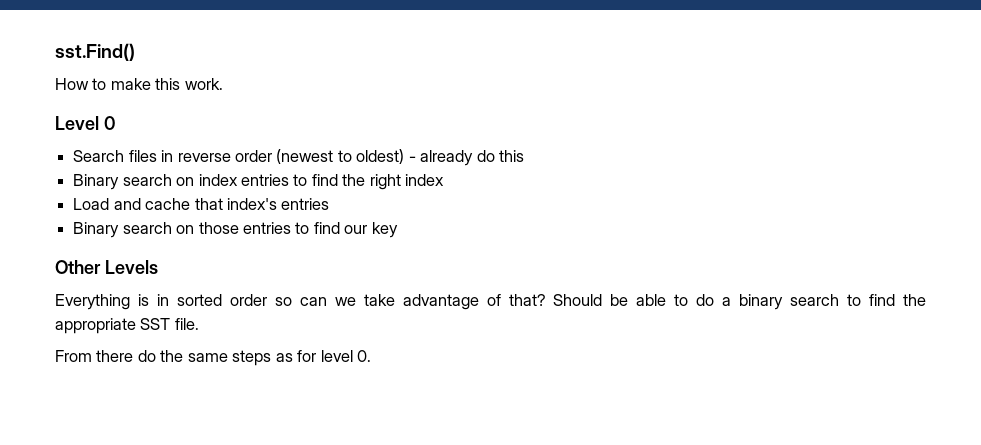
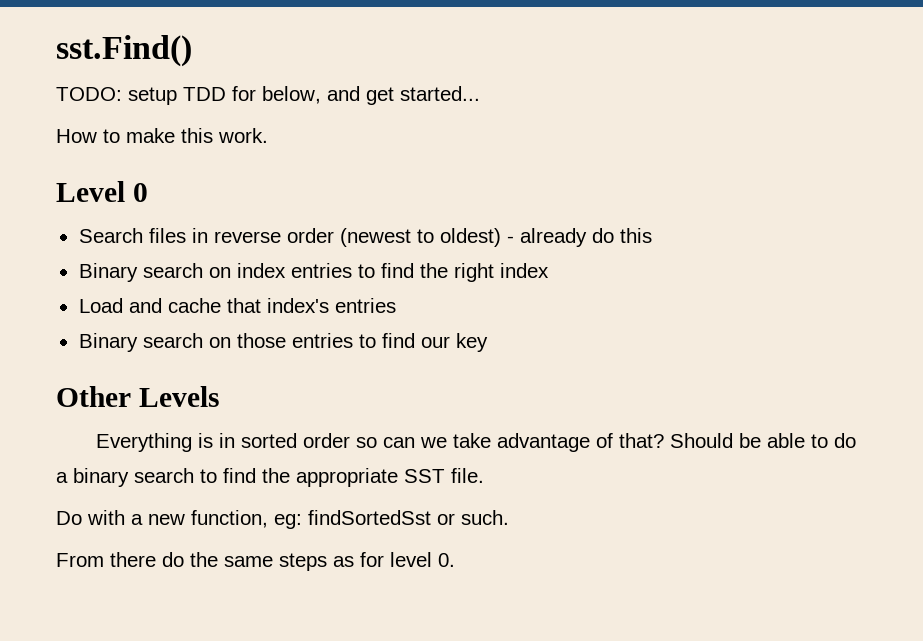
+ TODO: setup TDD for below, and get started...
+ Do with a new function, eg: findSortedSst or such.

